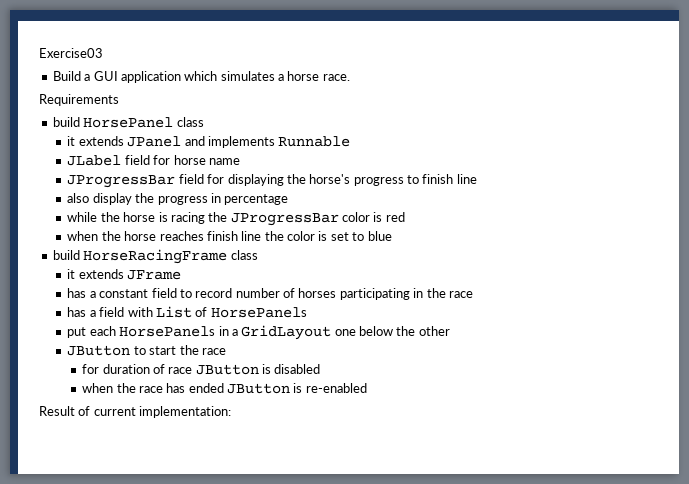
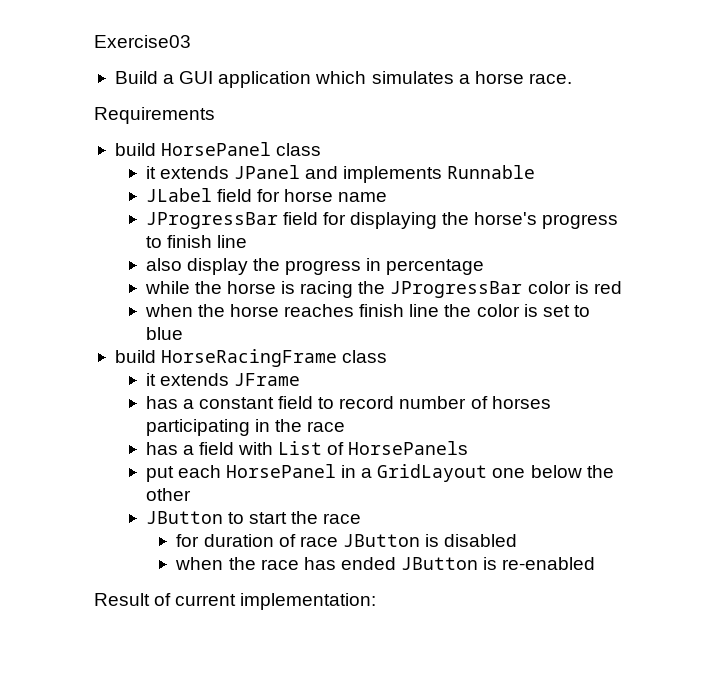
- put each HorsePanels in a GridLayout one below the other
+ put each HorsePanel in a GridLayout one below the other

